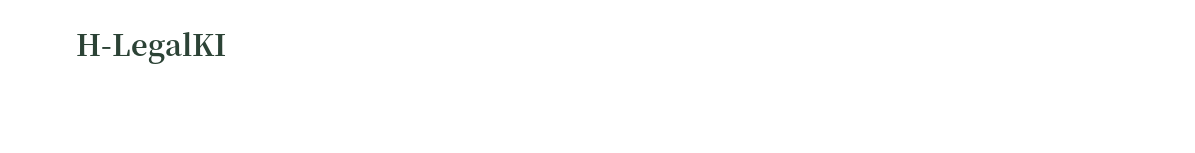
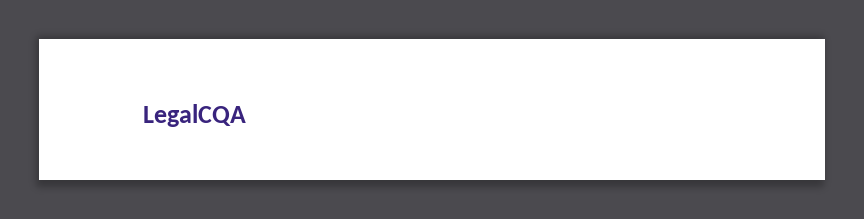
- H-LegalKI
+ LegalCQA

